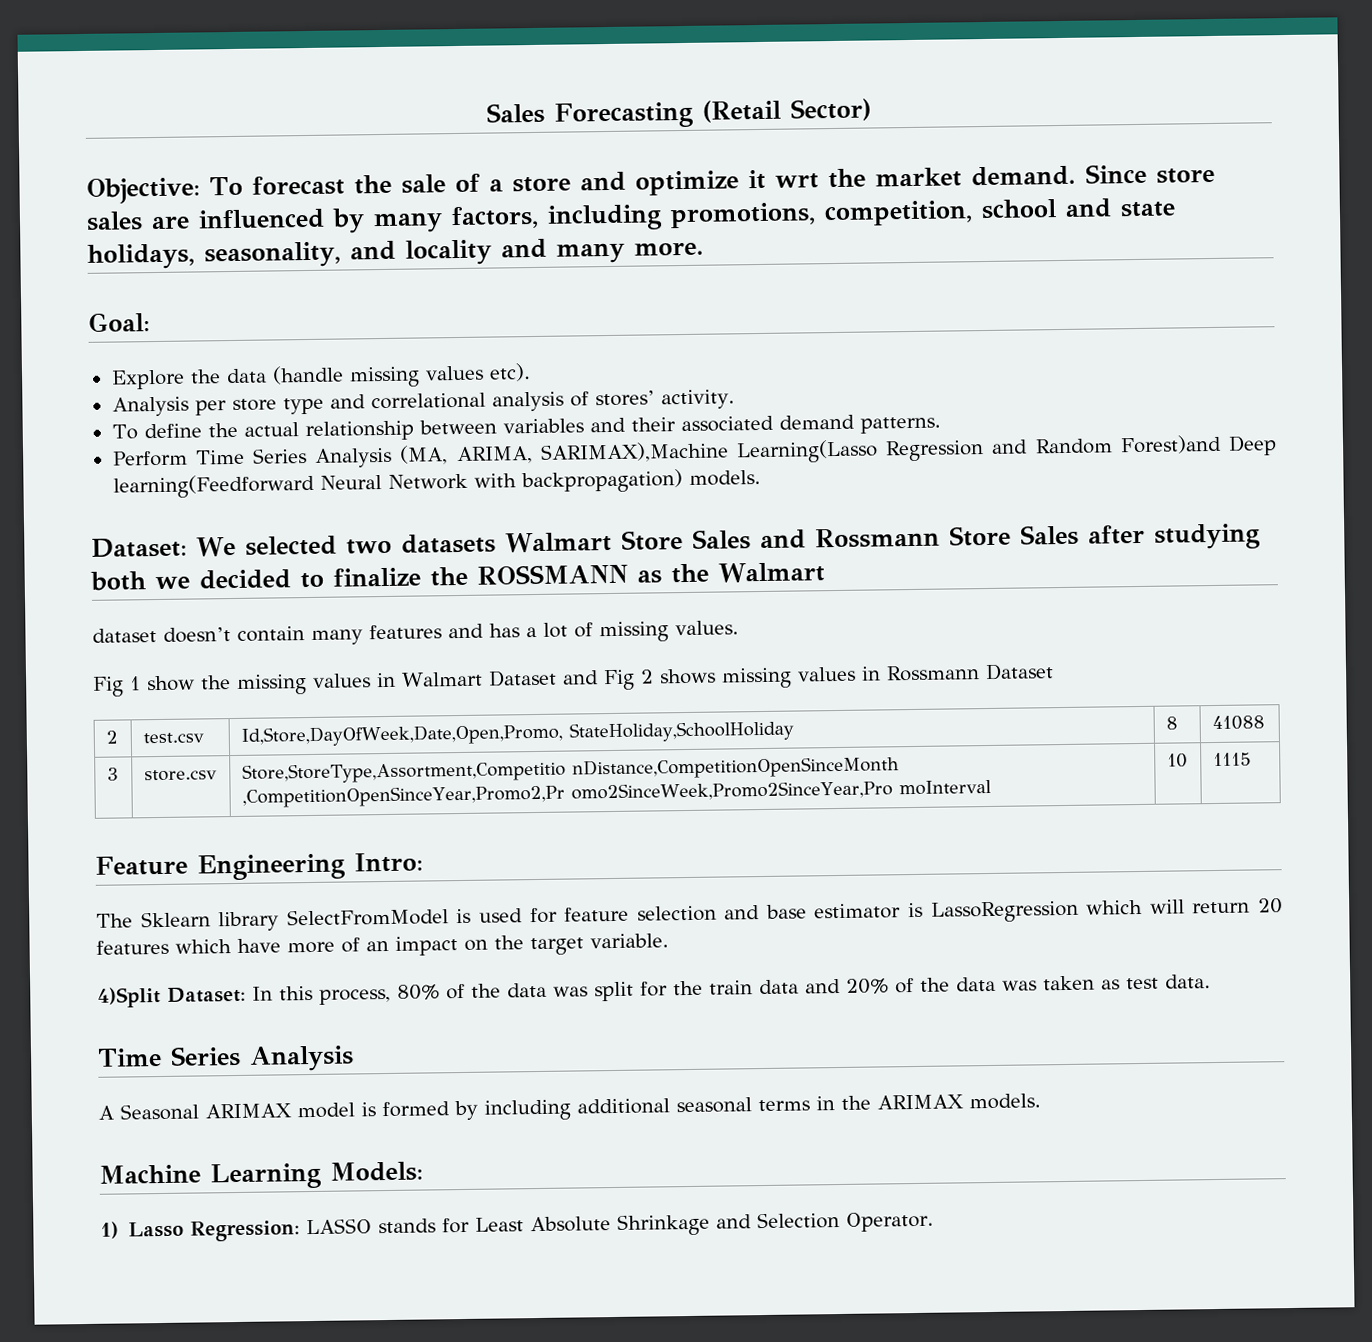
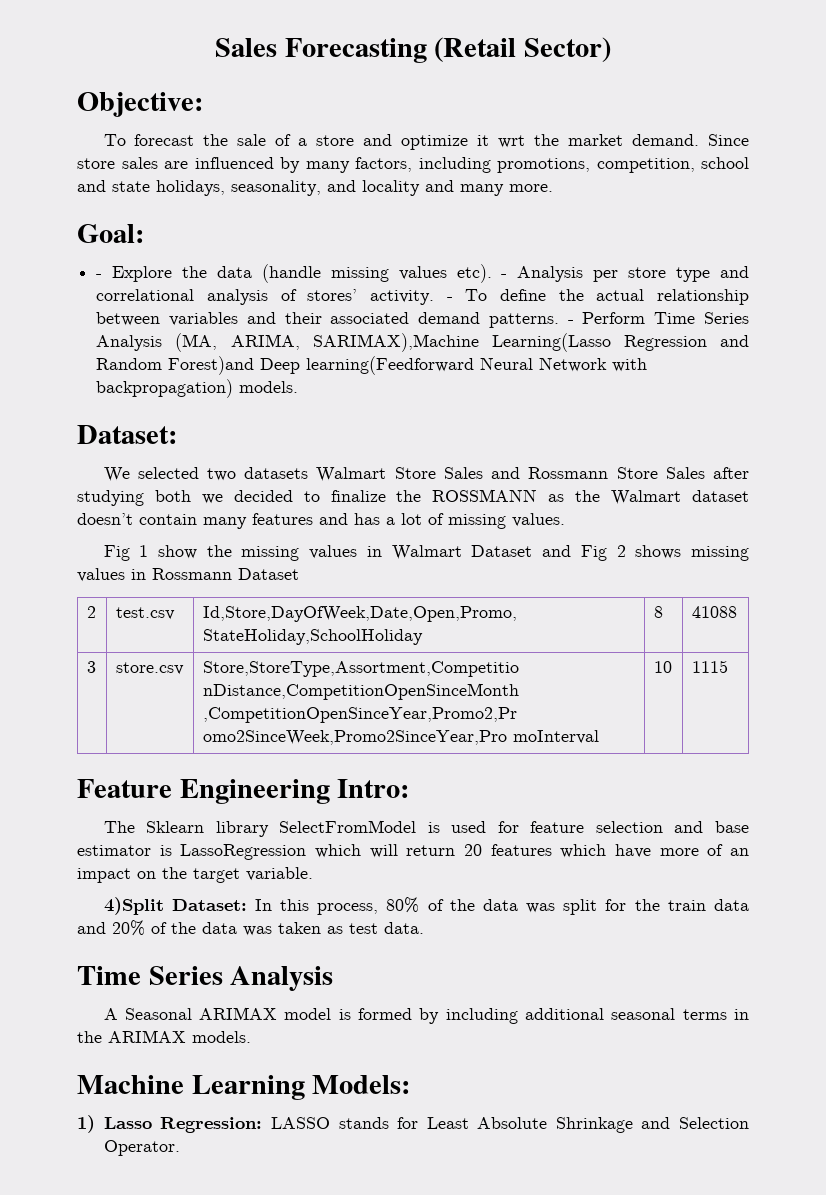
- Objective: To forecast the sale of a store and optimize it wrt the market demand.
+ Objective:
+ To forecast the sale of a store and optimize it wrt the market demand.
- Explore the data (handle missing values etc).
- Analysis per store type and correlational analysis of stores’ activity.
- To define the actual relationship between variables and their associated demand patterns.
- Perform Time Series Analysis (MA, ARIMA, SARIMAX),Machine Learning(Lasso Regression and Random Forest)and Deep learning(Feedforward Neural Network with backpropagation) models.
- Dataset: We selected two datasets Walmart Store Sales and Rossmann Store Sales after studying both we decided to finalize the ROSSMANN as the Walmart
- dataset doesn’t contain many features and has a lot of missing values.
+ - Explore the data (handle missing values etc). - Analysis per store type and correlational analysis of stores’ activity. - To define the actual relationship between variables and their associated demand patterns. - Perform Time Series Analysis (MA, ARIMA, SARIMAX),Machine Learning(Lasso Regression and Random Forest)and Deep learning(Feedforward Neural Network with backpropagation) models.
+ Dataset:
+ We selected two datasets Walmart Store Sales and Rossmann Store Sales after studying both we decided to finalize the ROSSMANN as the Walmart dataset doesn’t contain many features and has a lot of missing values.

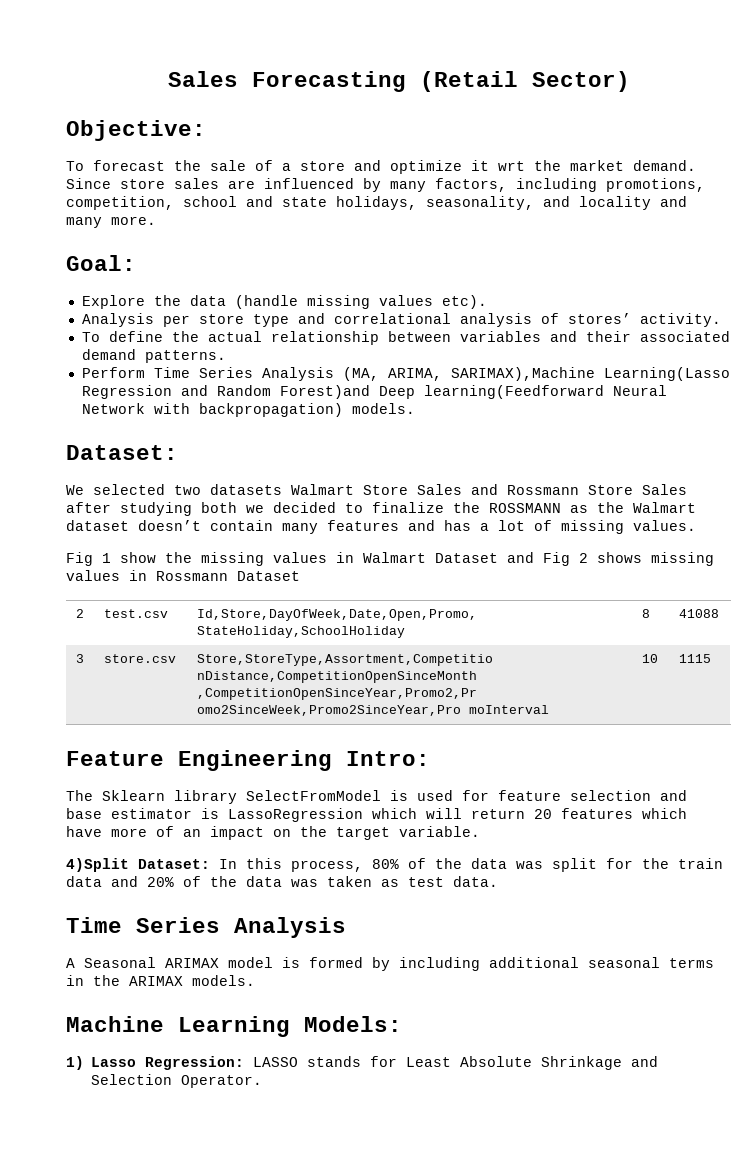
- - Explore the data (handle missing values etc). - Analysis per store type and correlational analysis of stores’ activity. - To define the actual relationship between variables and their associated demand patterns. - Perform Time Series Analysis (MA, ARIMA, SARIMAX),Machine Learning(Lasso Regression and Random Forest)and Deep learning(Feedforward Neural Network with backpropagation) models.
+ Explore the data (handle missing values etc).
+ Analysis per store type and correlational analysis of stores’ activity.
+ To define the actual relationship between variables and their associated demand patterns.
+ Perform Time Series Analysis (MA, ARIMA, SARIMAX),Machine Learning(Lasso Regression and Random Forest)and Deep learning(Feedforward Neural Network with backpropagation) models.

